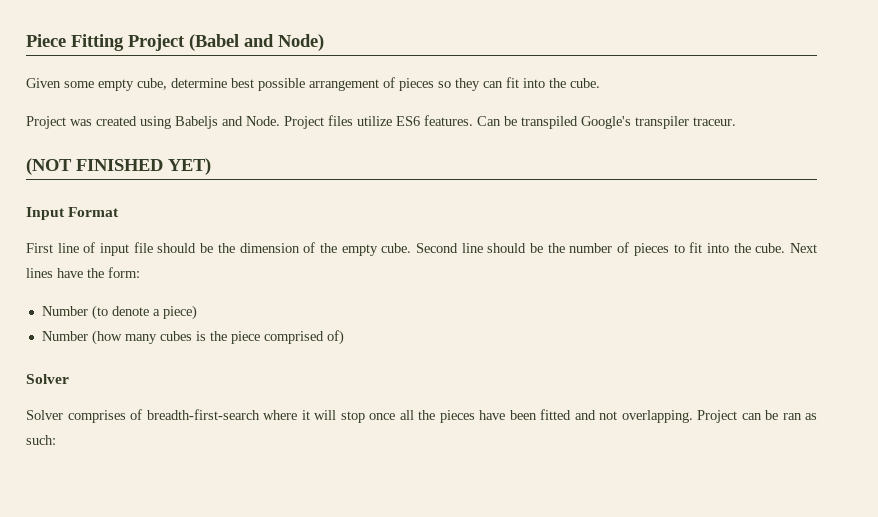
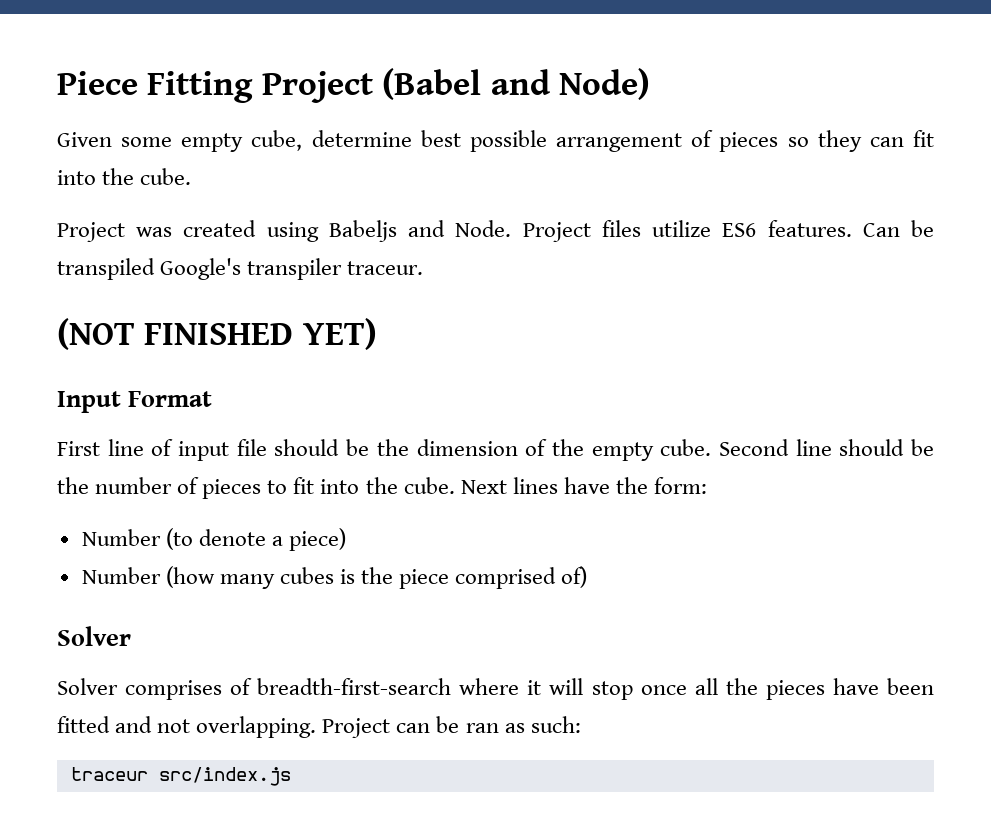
+ traceur src/index.js

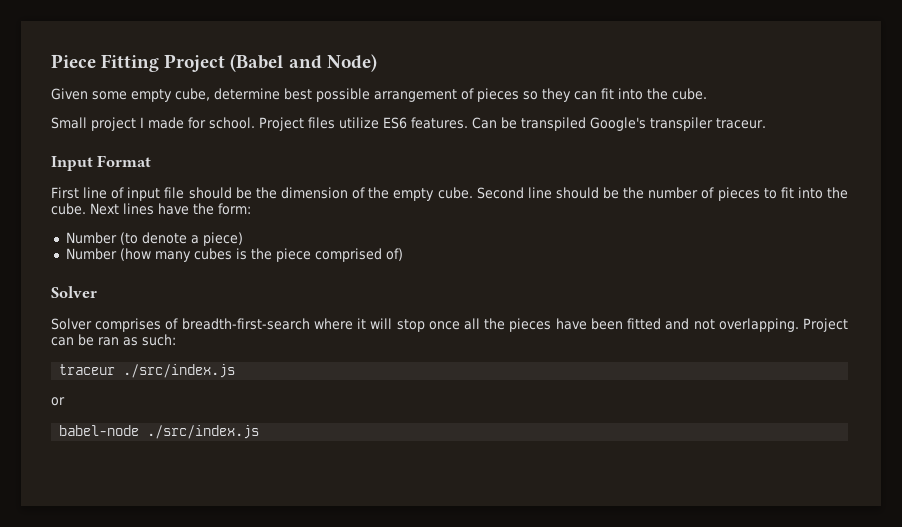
- Project was created using Babeljs and Node.
+ Small project I made for school.
- (NOT FINISHED YET)
- traceur src/index.js
+ traceur ./src/index.js
+ or
+ babel-node ./src/index.js

